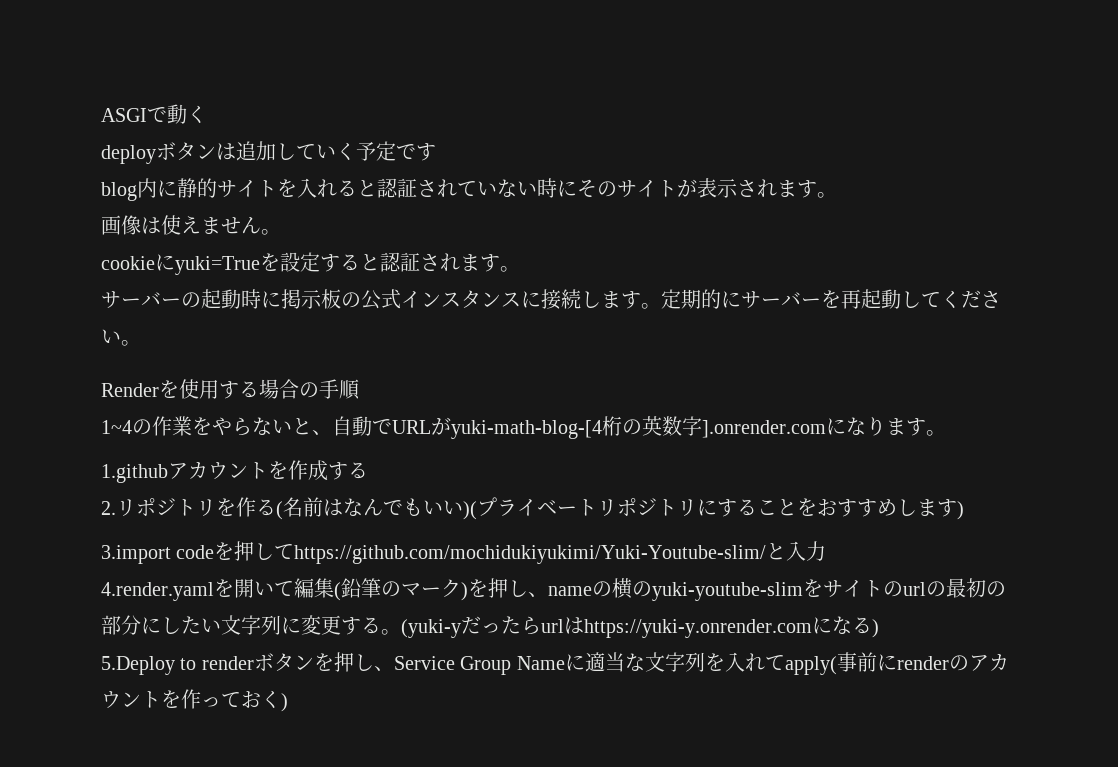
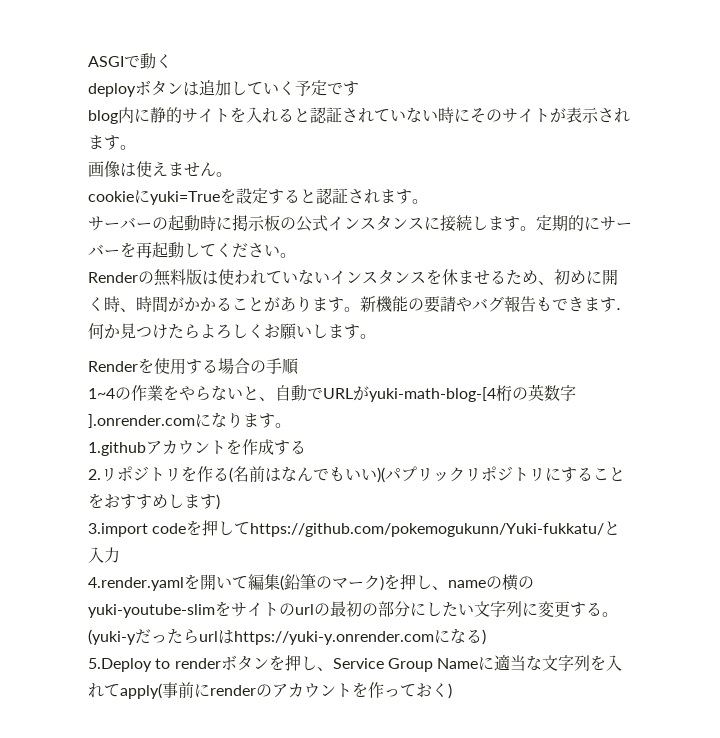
+ Renderの無料版は使われていないインスタンスを休ませるため、初めに開く時、時間がかかることがあります。新機能の要請やバグ報告もできます．何か見つけたらよろしくお願いします。
- 2.リポジトリを作る(名前はなんでもいい)(プライベートリポジトリにすることをおすすめします)
+ 2.リポジトリを作る(名前はなんでもいい)(パプリックリポジトリにすることをおすすめします)
- 3.import codeを押してhttps://github.com/mochidukiyukimi/Yuki-Youtube-slim/と入力
+ 3.import codeを押してhttps://github.com/pokemogukunn/Yuki-fukkatu/と入力

